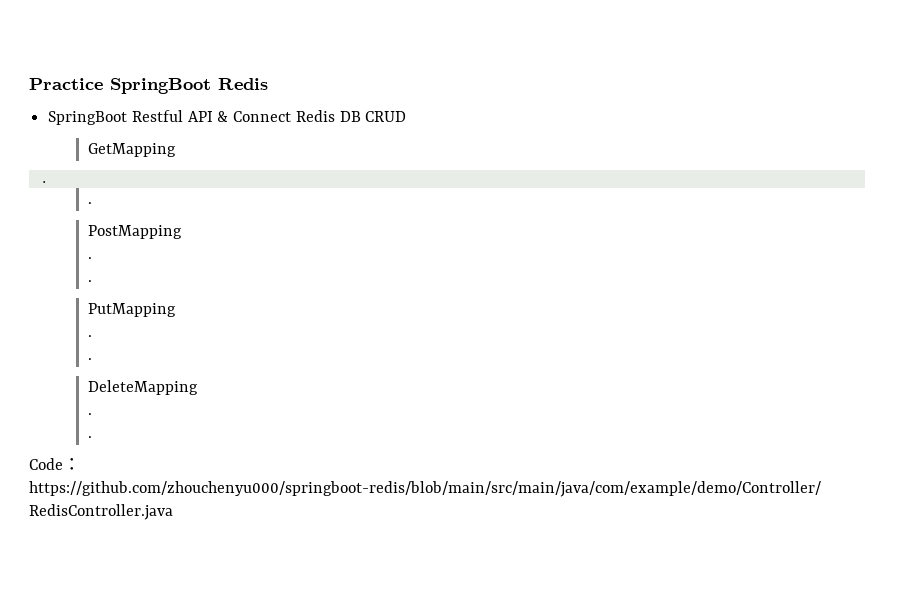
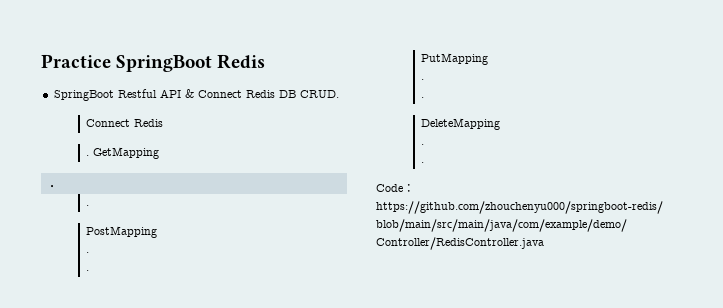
- SpringBoot Restful API & Connect Redis DB CRUD
- GetMapping
+ SpringBoot Restful API & Connect Redis DB CRUD.
+ Connect Redis
+ . GetMapping

